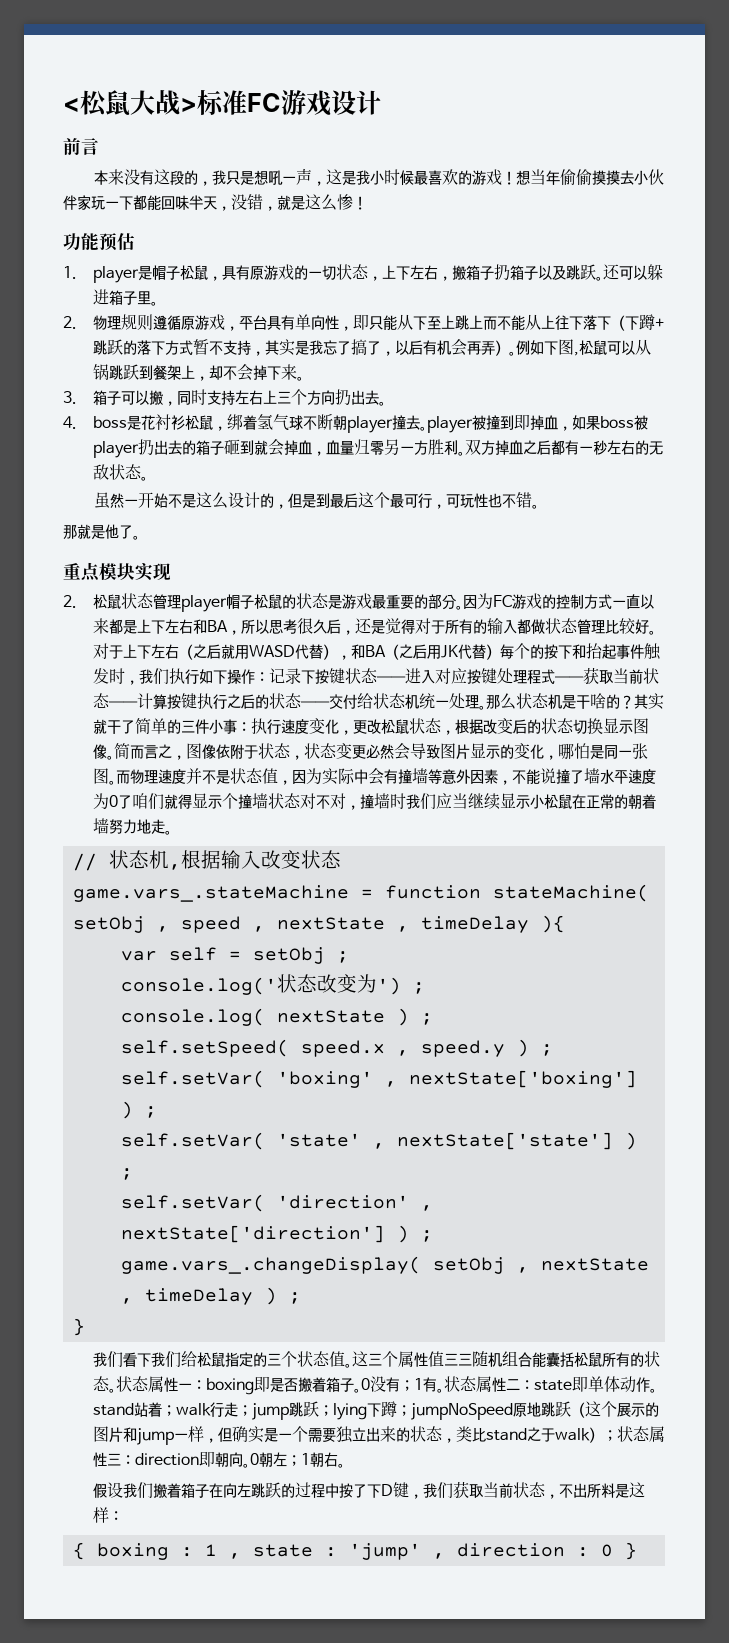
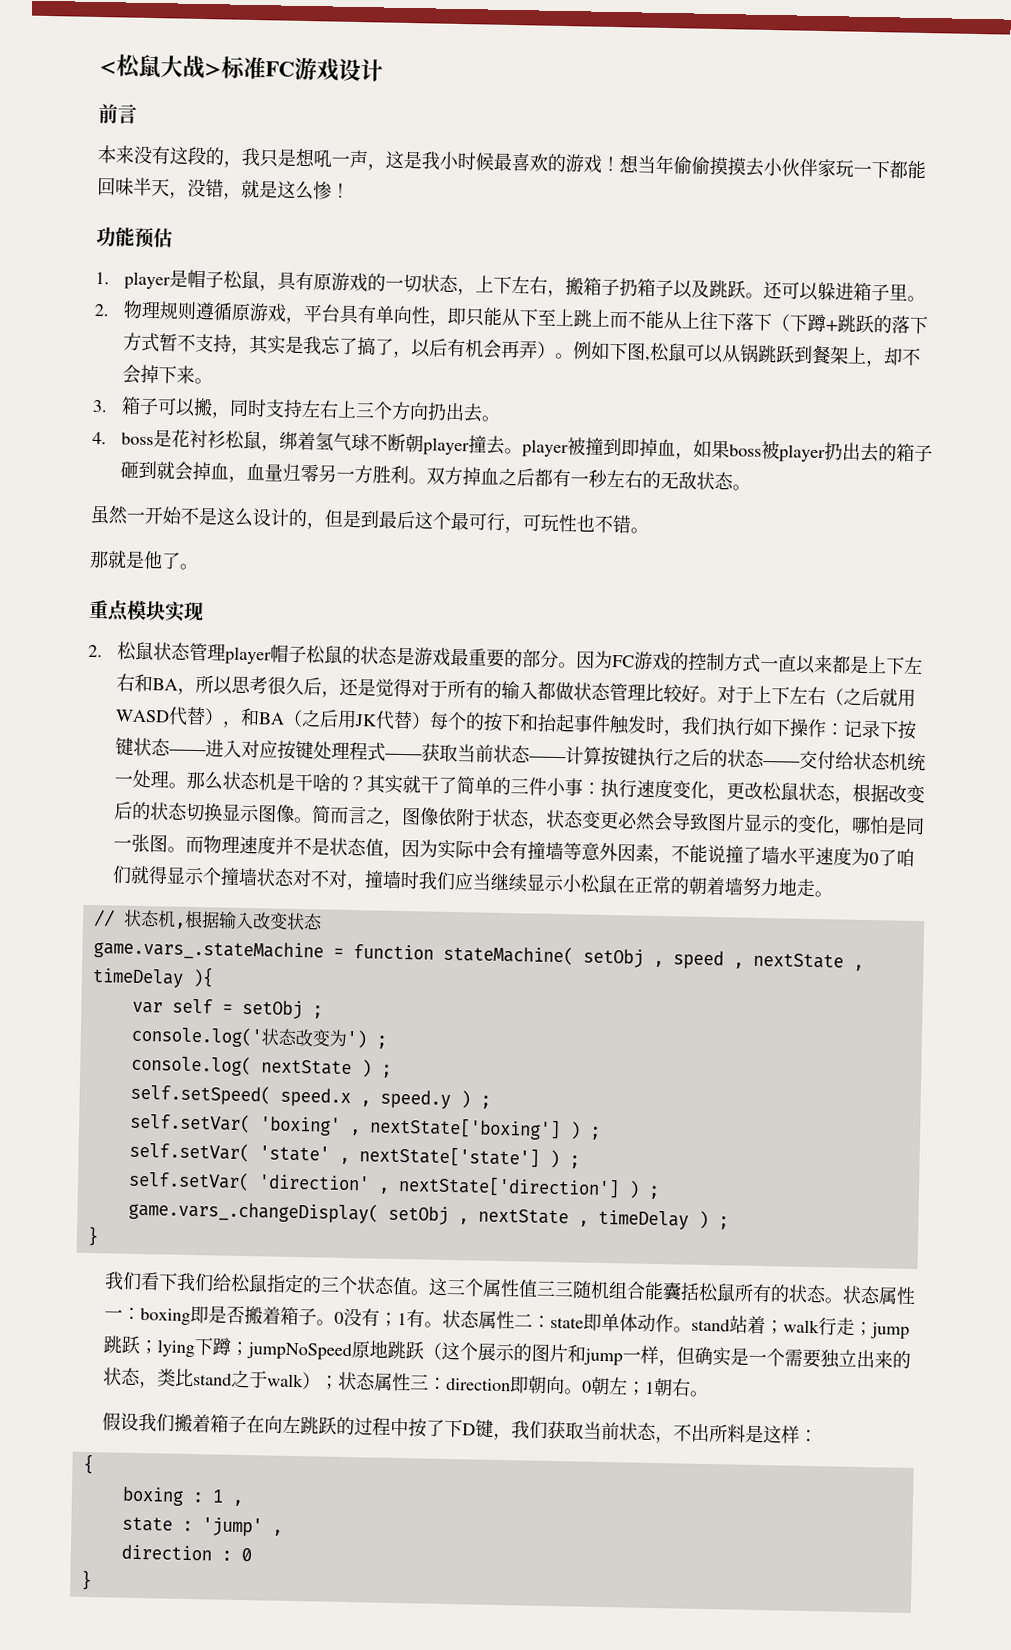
- { boxing : 1 , state : 'jump' , direction : 0 }
+ {
+ boxing : 1 ,
+ state : 'jump' ,
+ direction : 0
+ }

